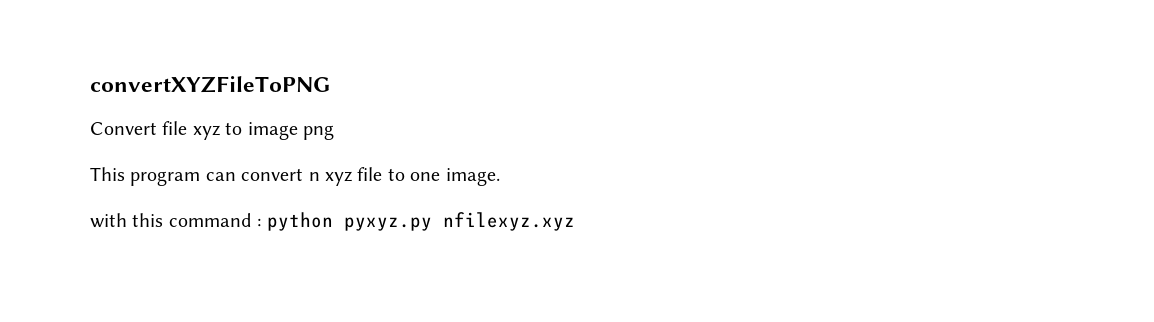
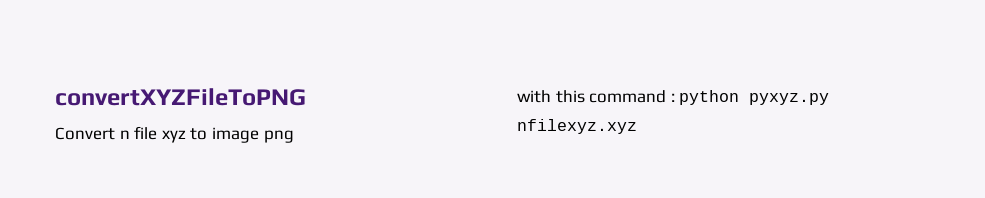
- Convert file xyz to image png
+ Convert n file xyz to image png
- This program can convert n xyz file to one image.

